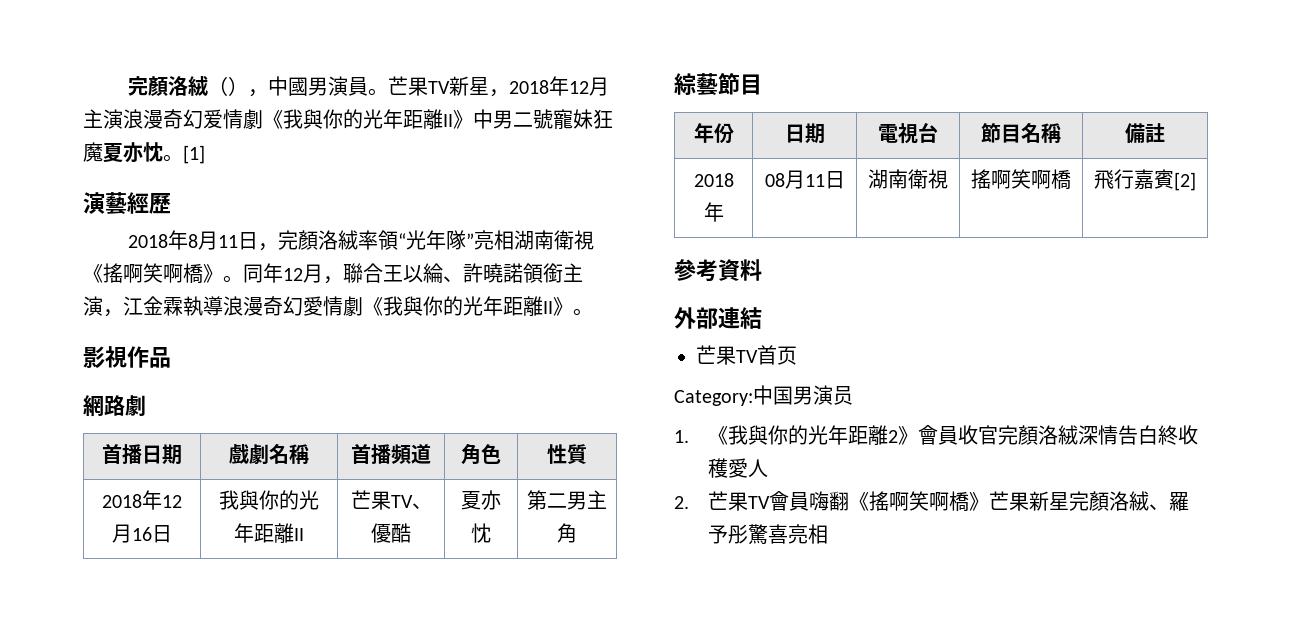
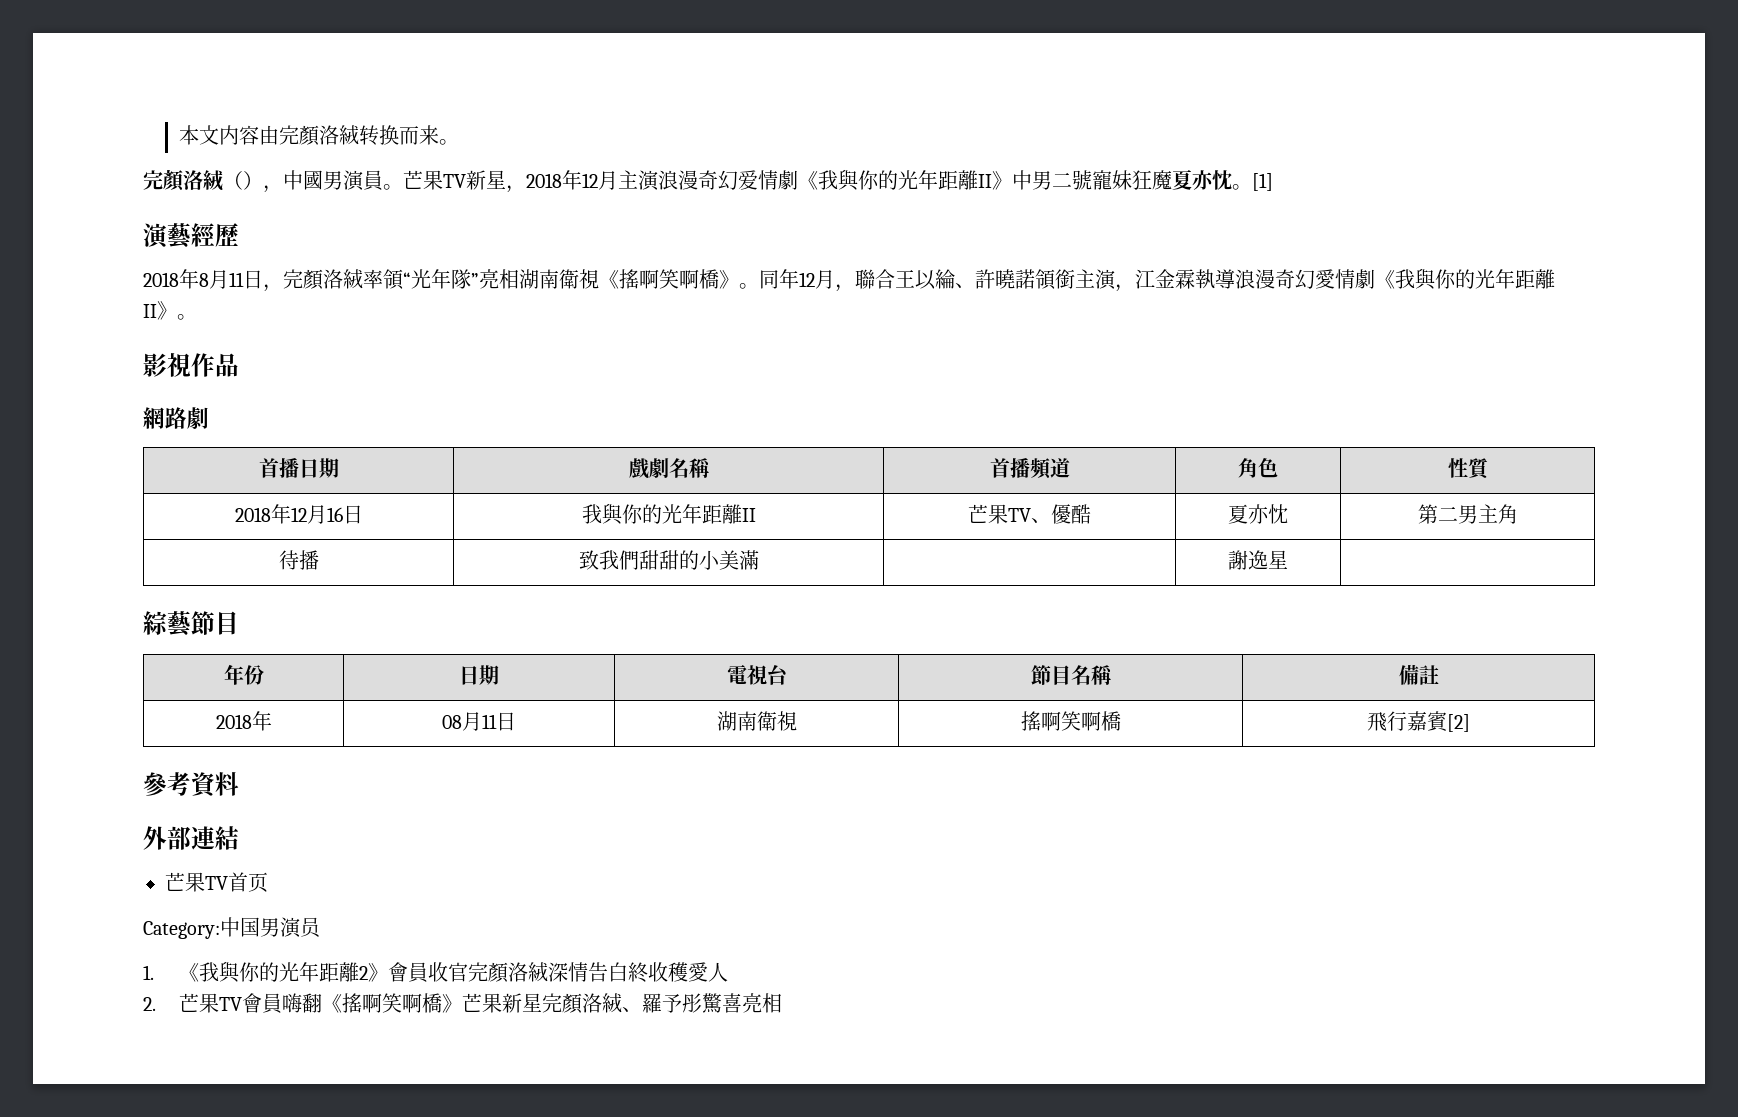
+ 本文内容由完顏洛絨转换而来。
+ 待播 | 致我們甜甜的小美滿 | | 謝逸星 |

